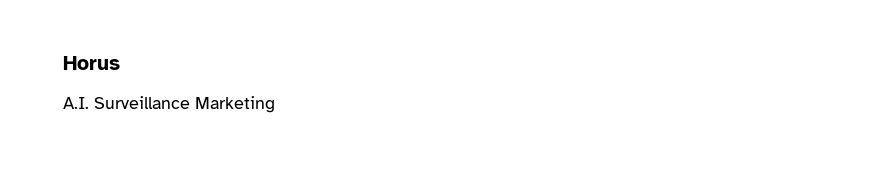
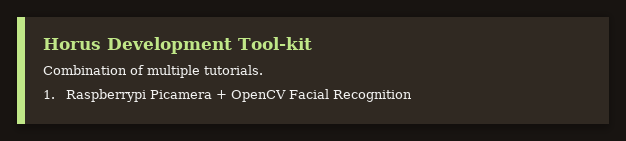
- Horus
- A.I. Surveillance Marketing
+ Horus Development Tool-kit
+ Combination of multiple tutorials.
+ 1. Raspberrypi Picamera + OpenCV Facial Recognition

